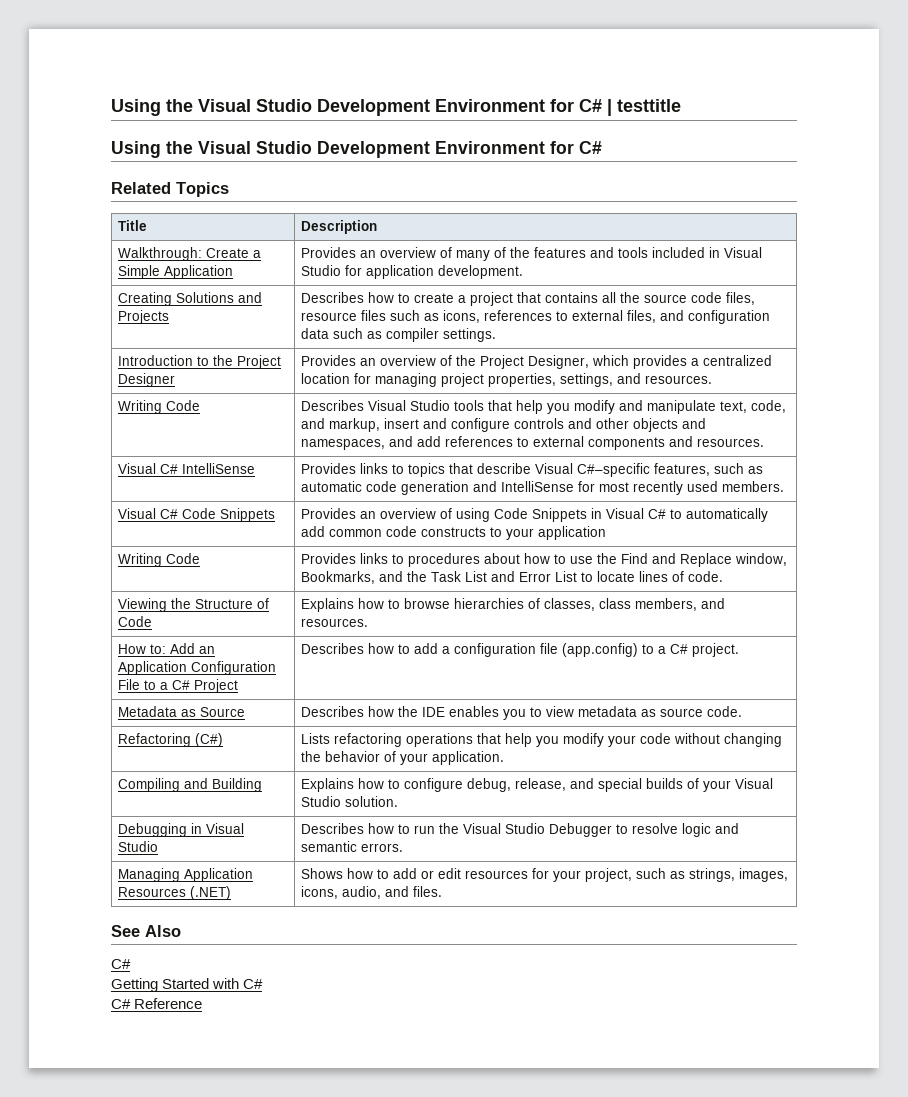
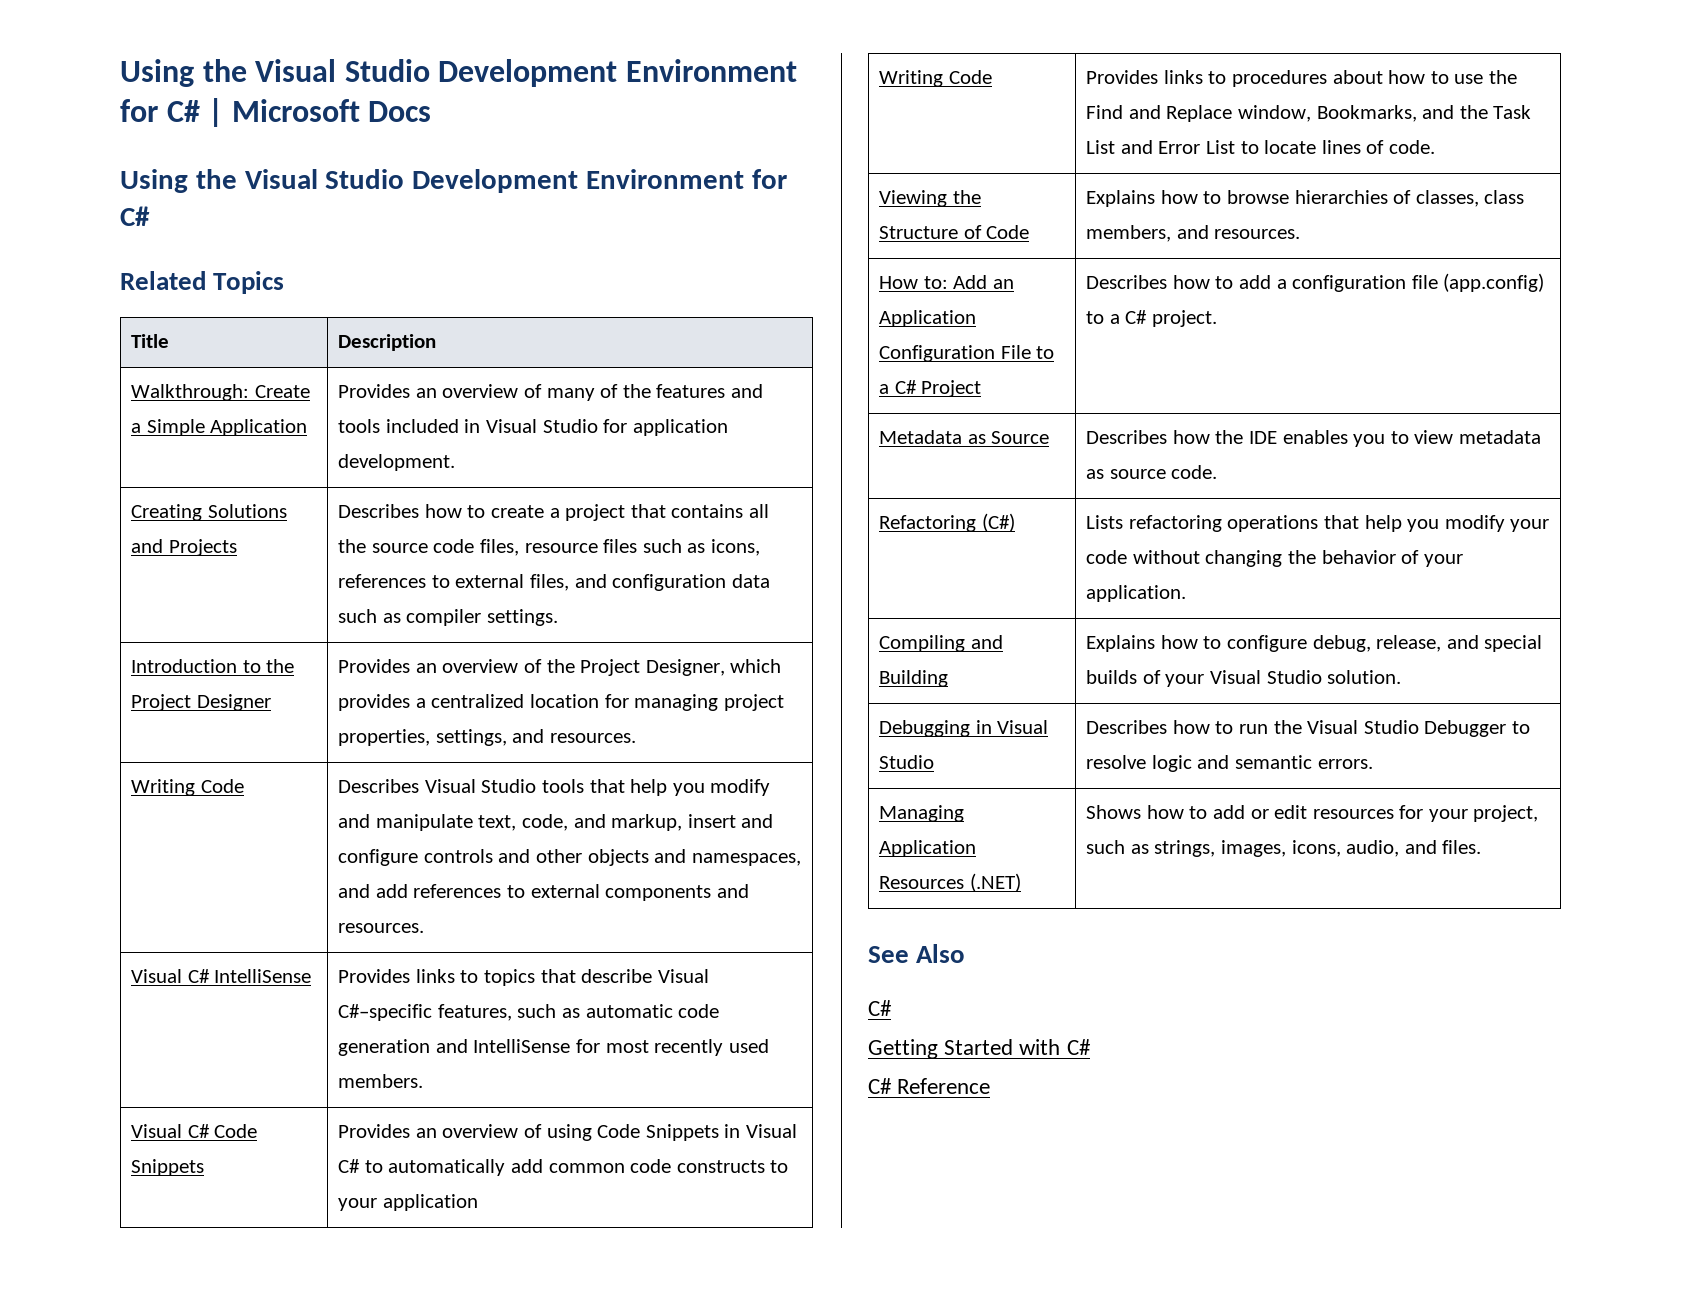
- Using the Visual Studio Development Environment for C# | testtitle
+ Using the Visual Studio Development Environment for C# | Microsoft Docs

